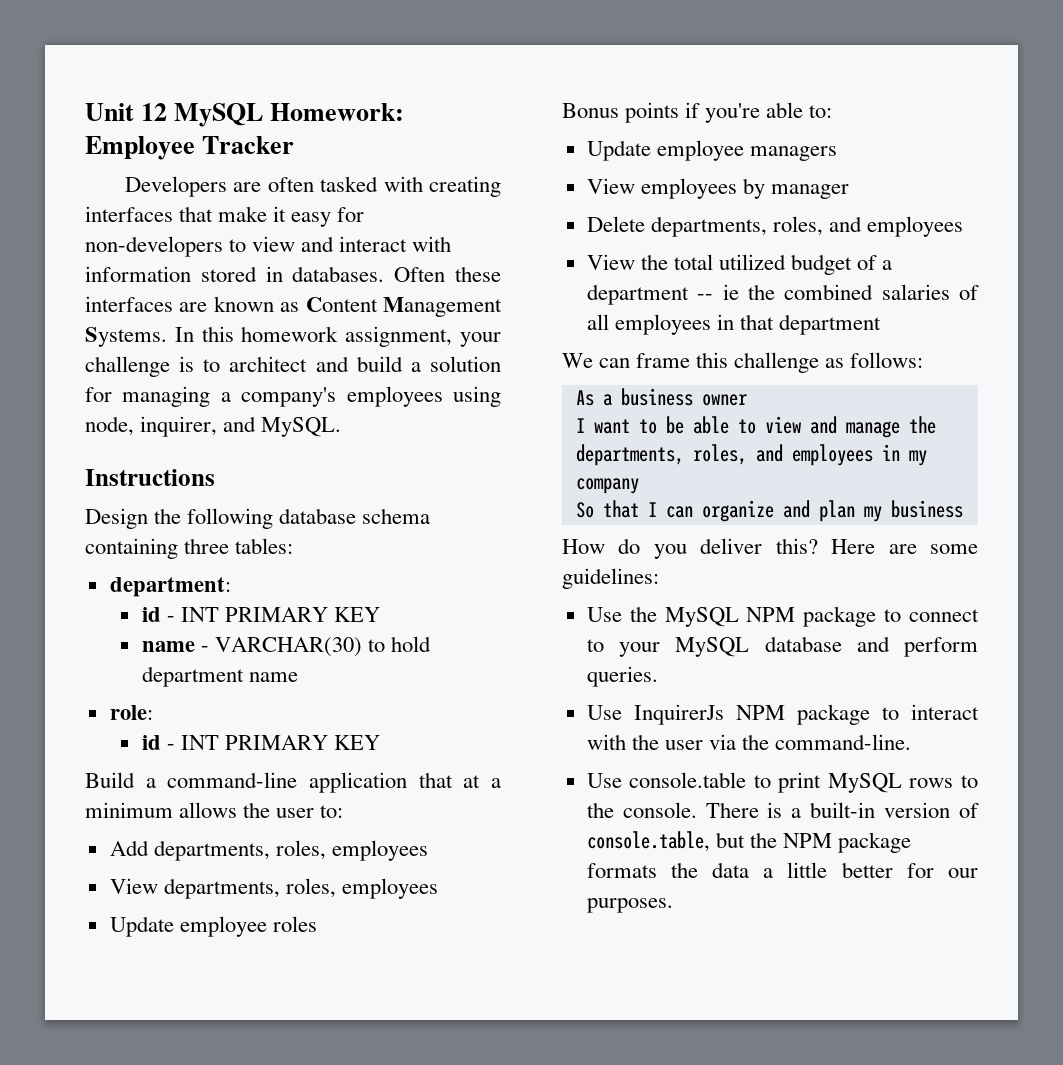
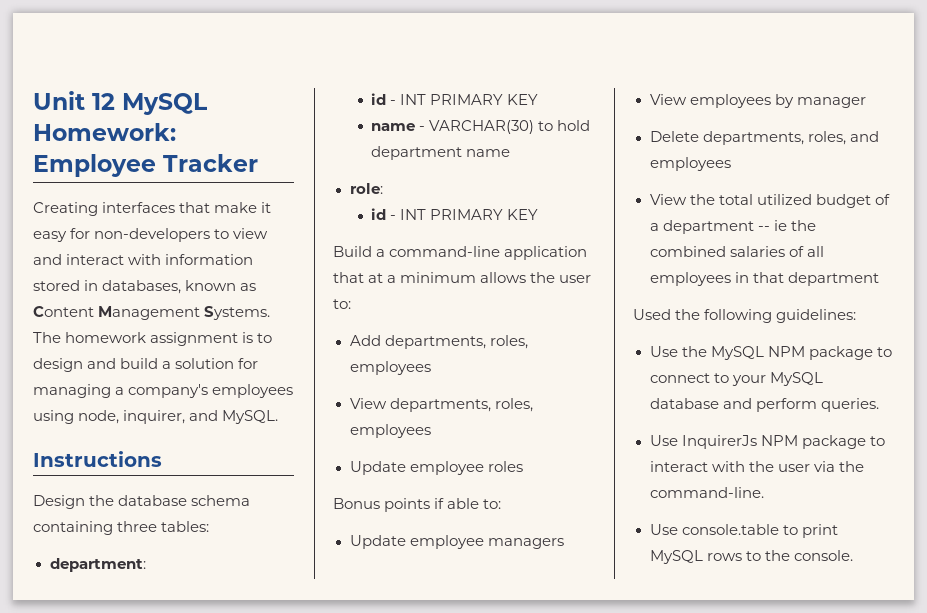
- Developers are often tasked with creating interfaces that make it easy for non-developers to view and interact with information stored in databases. Often these interfaces are known as Content Management Systems.
+ Creating interfaces that make it easy for non-developers to view and interact with information stored in databases, known as Content Management Systems.
- In this homework assignment, your challenge is to architect and build a solution for managing a company's employees using node, inquirer, and MySQL.
+ The homework assignment is to design and build a solution for managing a company's employees using node, inquirer, and MySQL.
- Design the following database schema containing three tables:
+ Design the database schema containing three tables:
- Bonus points if you're able to:
+ Bonus points if able to:
- We can frame this challenge as follows:
- As a business owner
- I want to be able to view and manage the departments, roles, and employees in my company
- So that I can organize and plan my business
- How do you deliver this? Here are some guidelines:
+ Used the following guidelines:
- There is a built-in version of console.table, but the NPM package formats the data a little better for our purposes.

